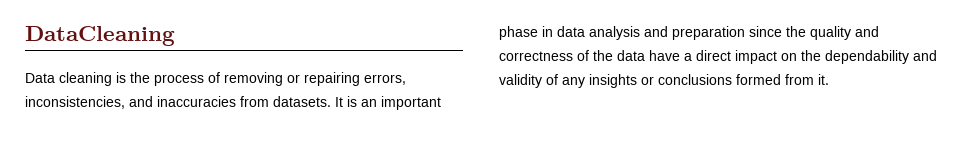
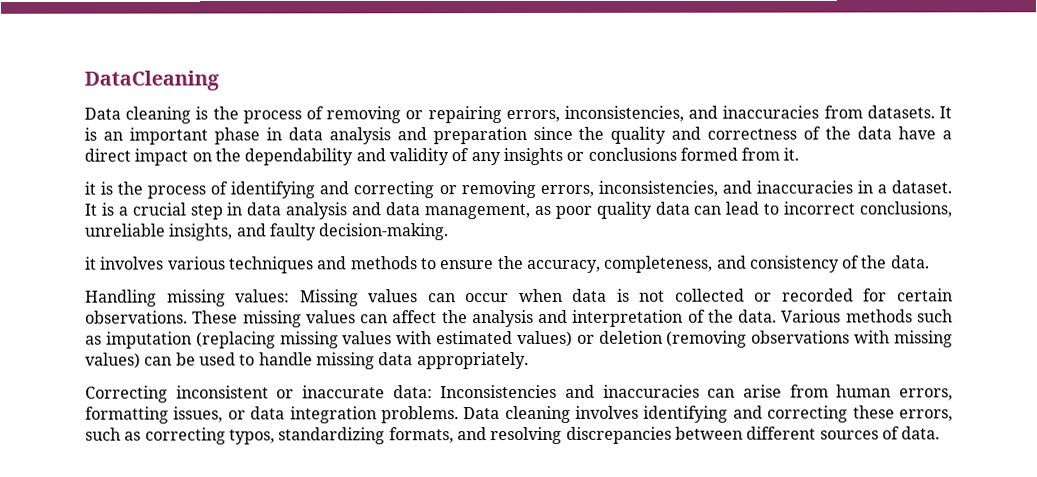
+ it is the process of identifying and correcting or removing errors, inconsistencies, and inaccuracies in a dataset. It is a crucial step in data analysis and data management, as poor quality data can lead to incorrect conclusions, unreliable insights, and faulty decision-making.
+ it involves various techniques and methods to ensure the accuracy, completeness, and consistency of the data.
+ Handling missing values: Missing values can occur when data is not collected or recorded for certain observations. These missing values can affect the analysis and interpretation of the data. Various methods such as imputation (replacing missing values with estimated values) or deletion (removing observations with missing values) can be used to handle missing data appropriately.
+ Correcting inconsistent or inaccurate data: Inconsistencies and inaccuracies can arise from human errors, formatting issues, or data integration problems. Data cleaning involves identifying and correcting these errors, such as correcting typos, standardizing formats, and resolving discrepancies between different sources of data.

